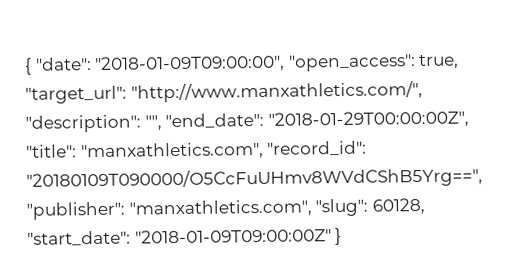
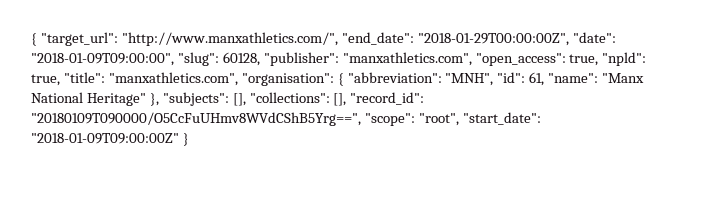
- { "date": "2018-01-09T09:00:00", "open_access": true, "target_url": "http://www.manxathletics.com/", "description": "", "end_date": "2018-01-29T00:00:00Z", "title": "manxathletics.com", "record_id": "20180109T090000/O5CcFuUHmv8WVdCShB5Yrg==", "publisher": "manxathletics.com", "slug": 60128, "start_date": "2018-01-09T09:00:00Z" }
+ { "target_url": "http://www.manxathletics.com/", "end_date": "2018-01-29T00:00:00Z", "date": "2018-01-09T09:00:00", "slug": 60128, "publisher": "manxathletics.com", "open_access": true, "npld": true, "title": "manxathletics.com", "organisation": { "abbreviation": "MNH", "id": 61, "name": "Manx National Heritage" }, "subjects": [], "collections": [], "record_id": "20180109T090000/O5CcFuUHmv8WVdCShB5Yrg==", "scope": "root", "start_date": "2018-01-09T09:00:00Z" }

